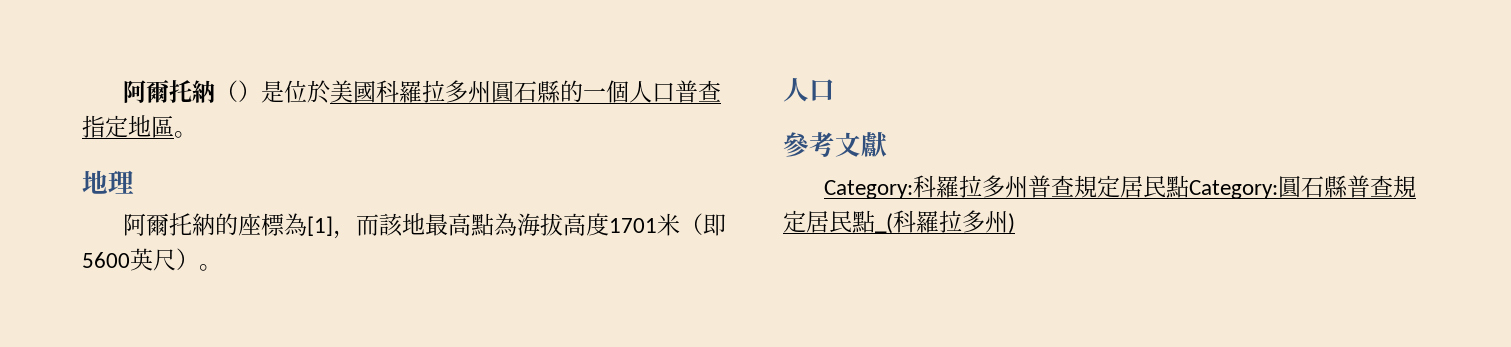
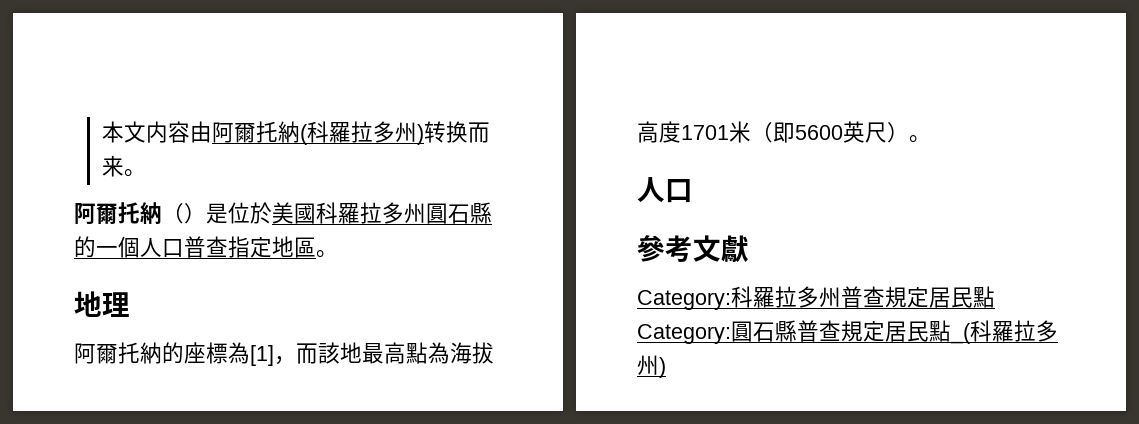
+ 本文内容由阿爾托納(科羅拉多州)转换而来。

